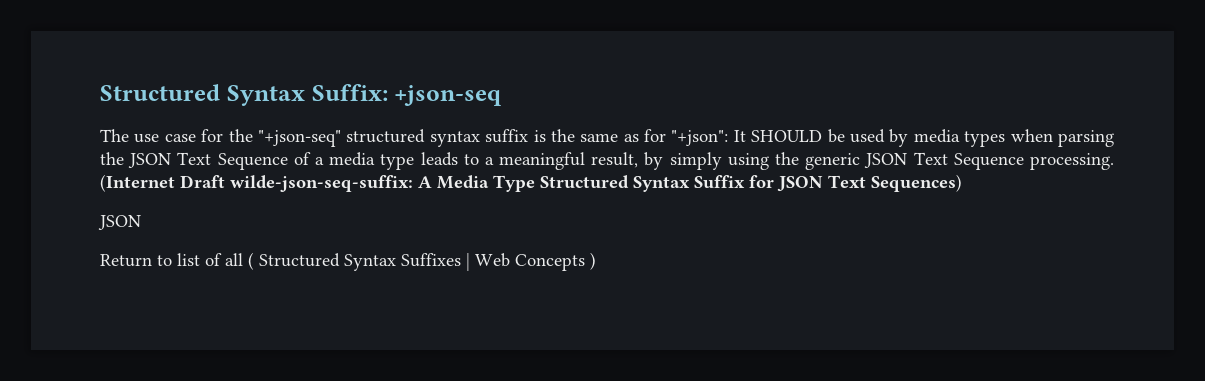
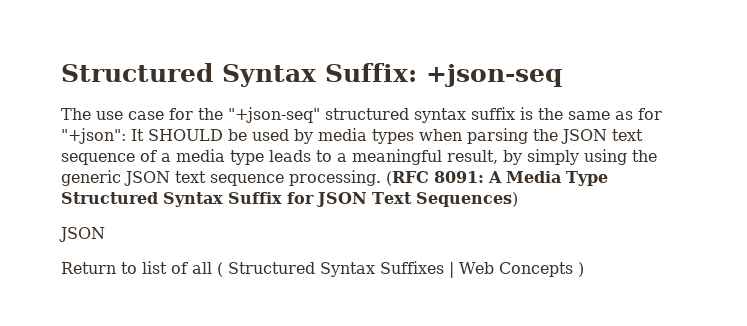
- The use case for the "+json-seq" structured syntax suffix is the same as for "+json": It SHOULD be used by media types when parsing the JSON Text Sequence of a media type leads to a meaningful result, by simply using the generic JSON Text Sequence processing. (Internet Draft wilde-json-seq-suffix: A Media Type Structured Syntax Suffix for JSON Text Sequences)
+ The use case for the "+json-seq" structured syntax suffix is the same as for "+json": It SHOULD be used by media types when parsing the JSON text sequence of a media type leads to a meaningful result, by simply using the generic JSON text sequence processing. (RFC 8091: A Media Type Structured Syntax Suffix for JSON Text Sequences)

